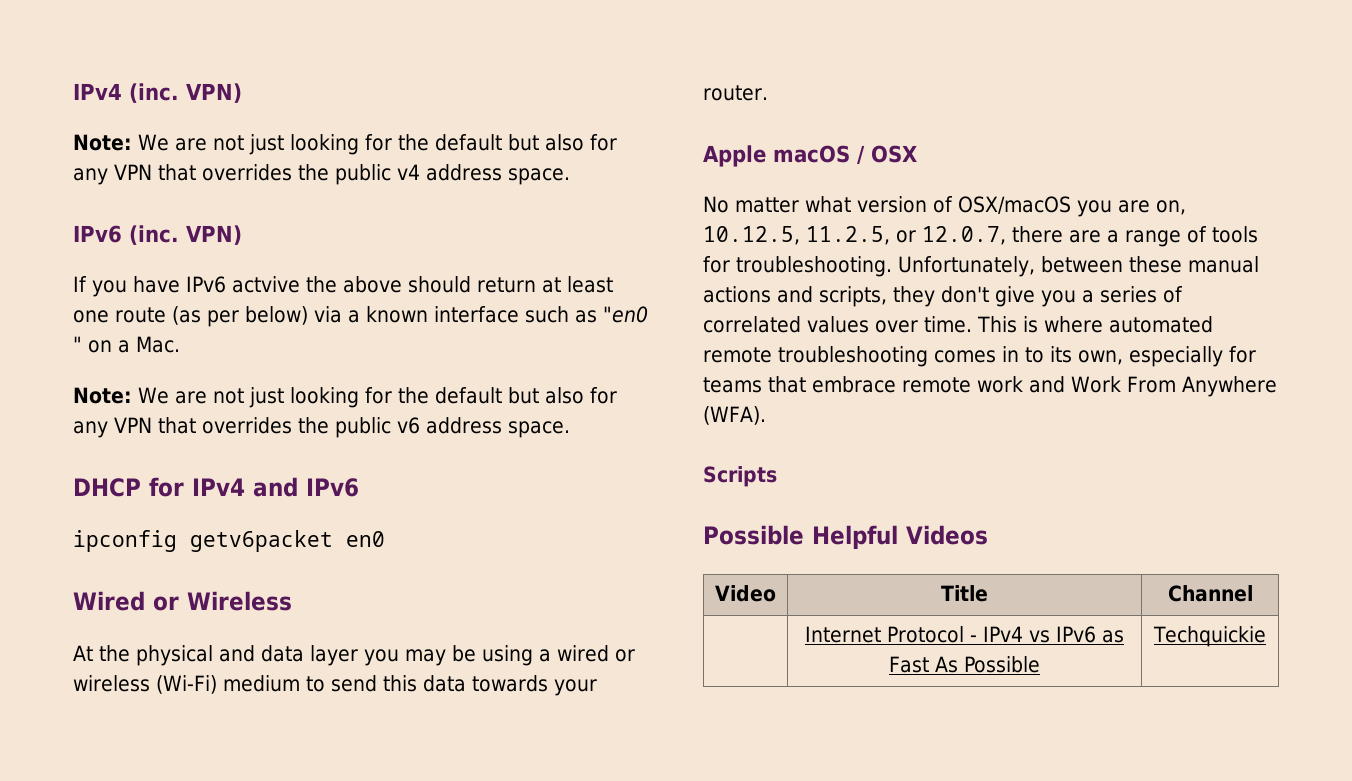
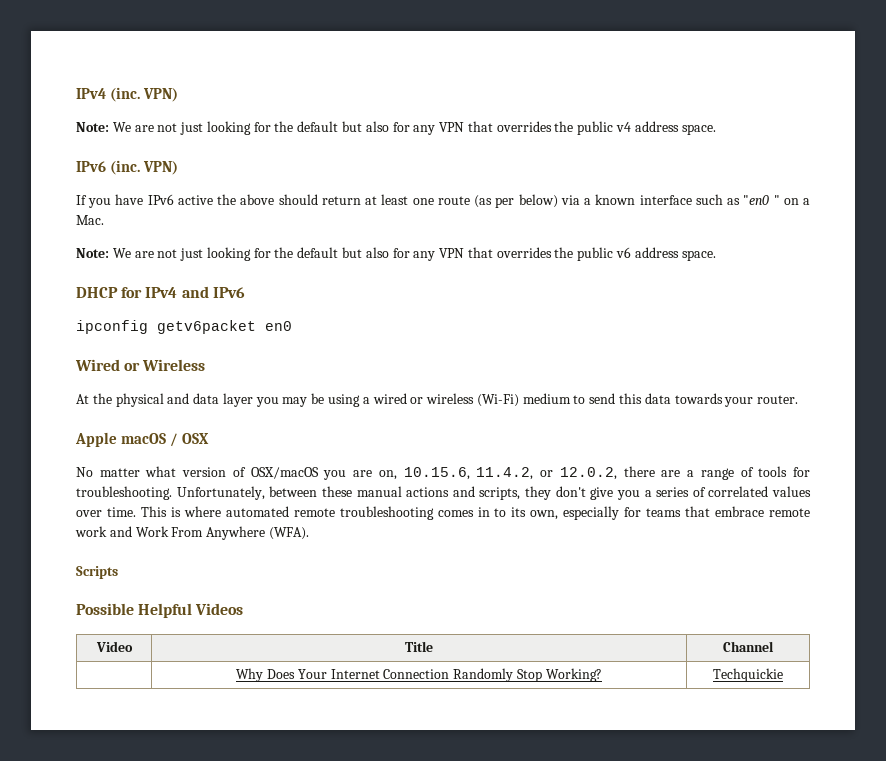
- If you have IPv6 actvive the above should return at least one route (as per below) via a known interface such as "en0 " on a Mac.
+ If you have IPv6 active the above should return at least one route (as per below) via a known interface such as "en0 " on a Mac.
- No matter what version of OSX/macOS you are on, 10.12.5, 11.2.5, or 12.0.7, there are a range of tools for troubleshooting.
+ No matter what version of OSX/macOS you are on, 10.15.6, 11.4.2, or 12.0.2, there are a range of tools for troubleshooting.
- | Internet Protocol - IPv4 vs IPv6 as Fast As Possible | Techquickie
+ | Why Does Your Internet Connection Randomly Stop Working? | Techquickie

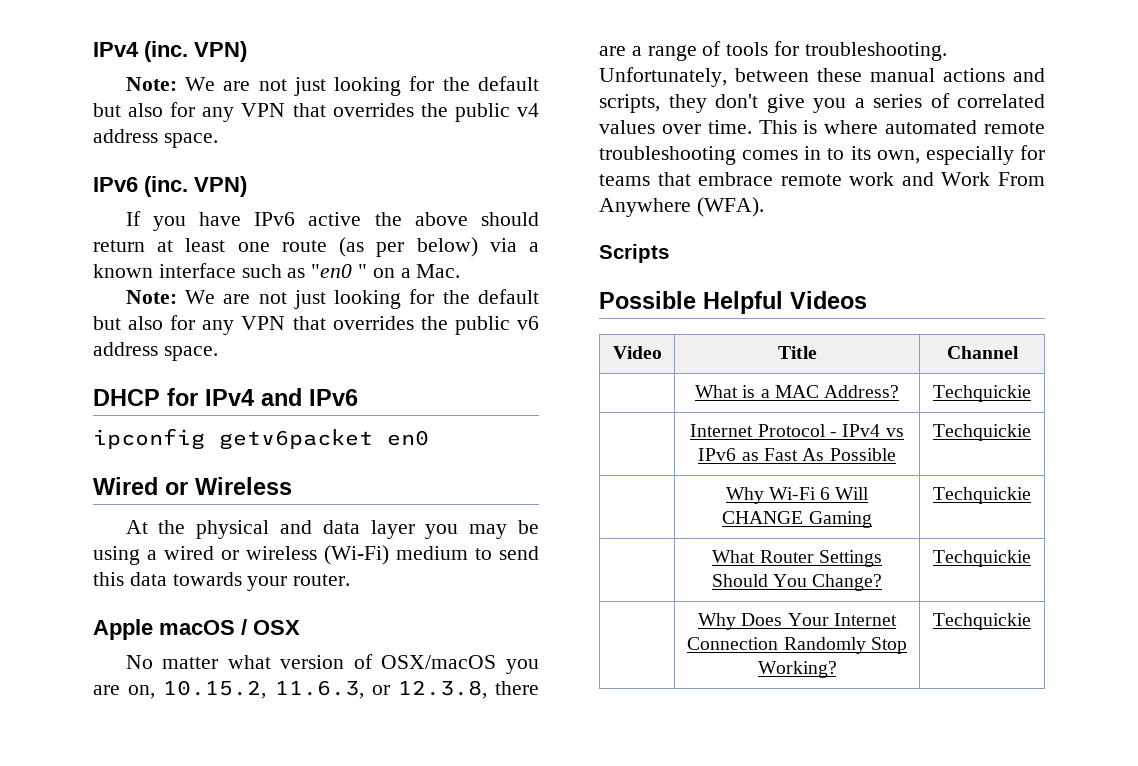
- No matter what version of OSX/macOS you are on, 10.15.6, 11.4.2, or 12.0.2, there are a range of tools for troubleshooting.
+ No matter what version of OSX/macOS you are on, 10.15.2, 11.6.3, or 12.3.8, there are a range of tools for troubleshooting.
+ | What is a MAC Address? | Techquickie
+ | Internet Protocol - IPv4 vs IPv6 as Fast As Possible | Techquickie
+ | Why Wi-Fi 6 Will CHANGE Gaming | Techquickie
+ | What Router Settings Should You Change? | Techquickie

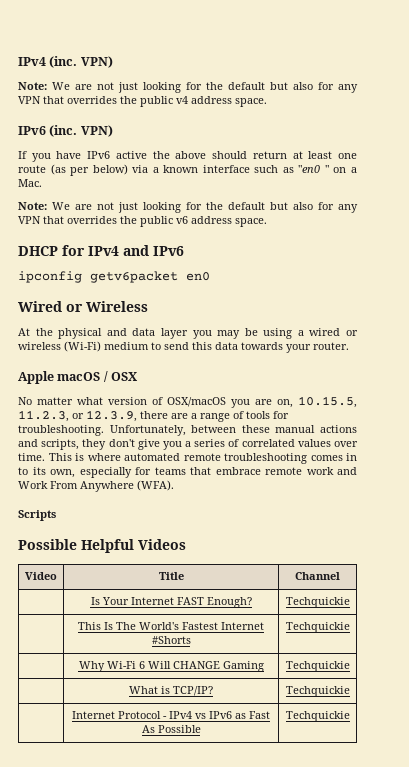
- No matter what version of OSX/macOS you are on, 10.15.2, 11.6.3, or 12.3.8, there are a range of tools for troubleshooting.
+ No matter what version of OSX/macOS you are on, 10.15.5, 11.2.3, or 12.3.9, there are a range of tools for troubleshooting.
+ | Is Your Internet FAST Enough? | Techquickie
+ | This Is The World's Fastest Internet #Shorts | Techquickie
+ | Why Wi-Fi 6 Will CHANGE Gaming | Techquickie
- | What is a MAC Address? | Techquickie
+ | What is TCP/IP? | Techquickie
- | Why Wi-Fi 6 Will CHANGE Gaming | Techquickie
- | What Router Settings Should You Change? | Techquickie
- | Why Does Your Internet Connection Randomly Stop Working? | Techquickie

